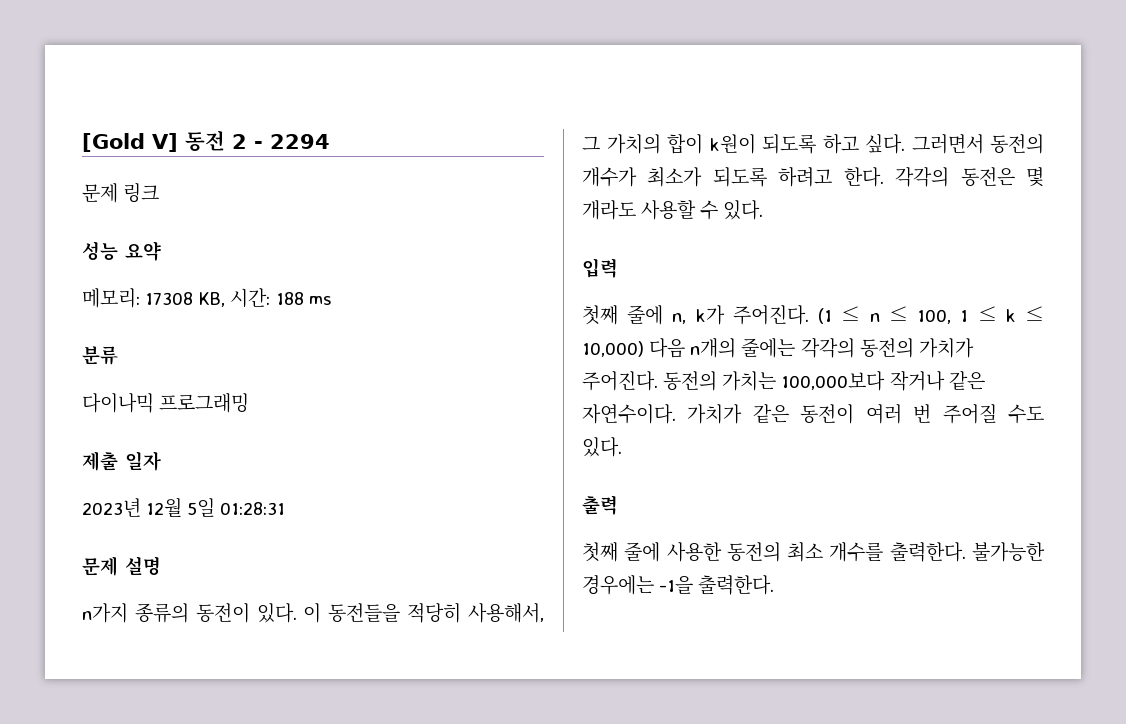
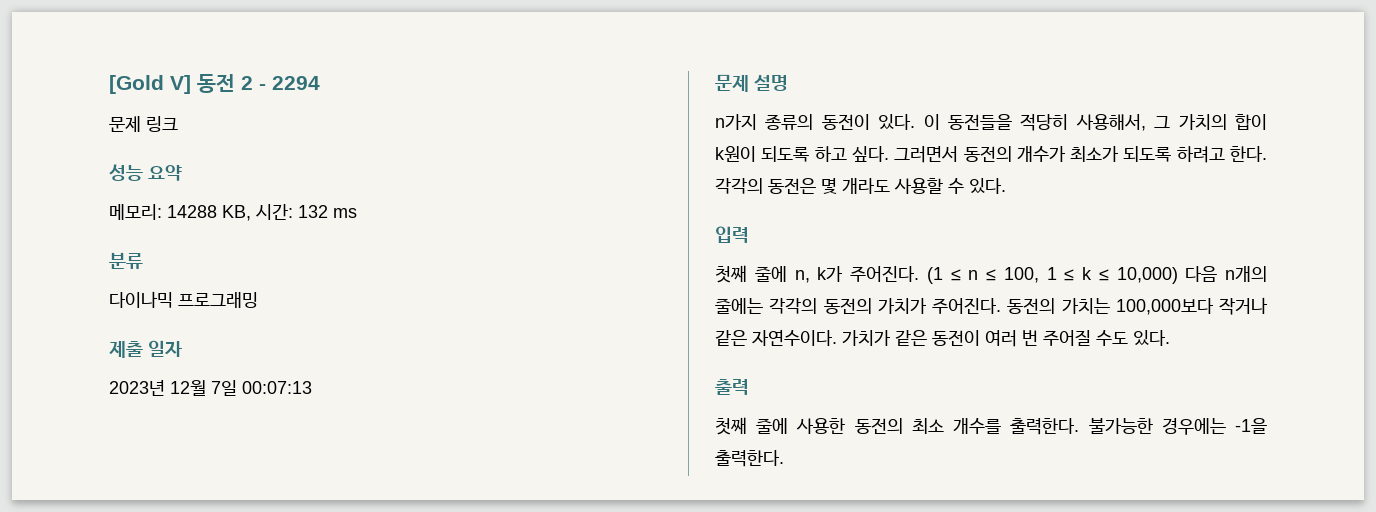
- 메모리: 17308 KB, 시간: 188 ms
+ 메모리: 14288 KB, 시간: 132 ms
- 2023년 12월 5일 01:28:31
+ 2023년 12월 7일 00:07:13

